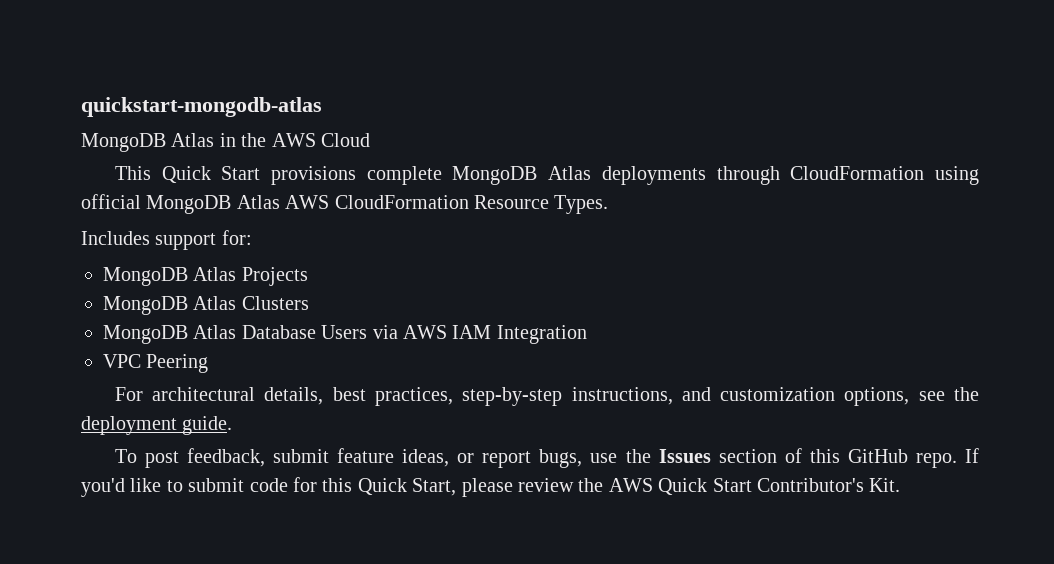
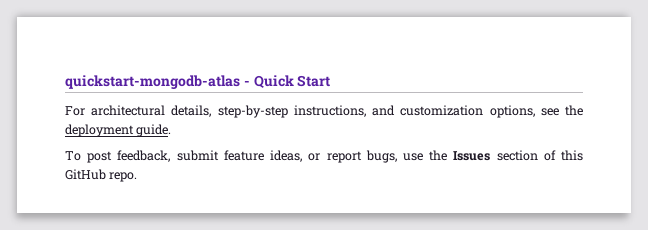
- quickstart-mongodb-atlas
- MongoDB Atlas in the AWS Cloud
- This Quick Start provisions complete MongoDB Atlas deployments through CloudFormation using official MongoDB Atlas AWS CloudFormation Resource Types.
- Includes support for:
- MongoDB Atlas Projects
- MongoDB Atlas Clusters
- MongoDB Atlas Database Users via AWS IAM Integration
- VPC Peering
+ quickstart-mongodb-atlas - Quick Start
- For architectural details, best practices, step-by-step instructions, and customization options, see the deployment guide.
+ For architectural details, step-by-step instructions, and customization options, see the deployment guide.
- If you'd like to submit code for this Quick Start, please review the AWS Quick Start Contributor's Kit.

